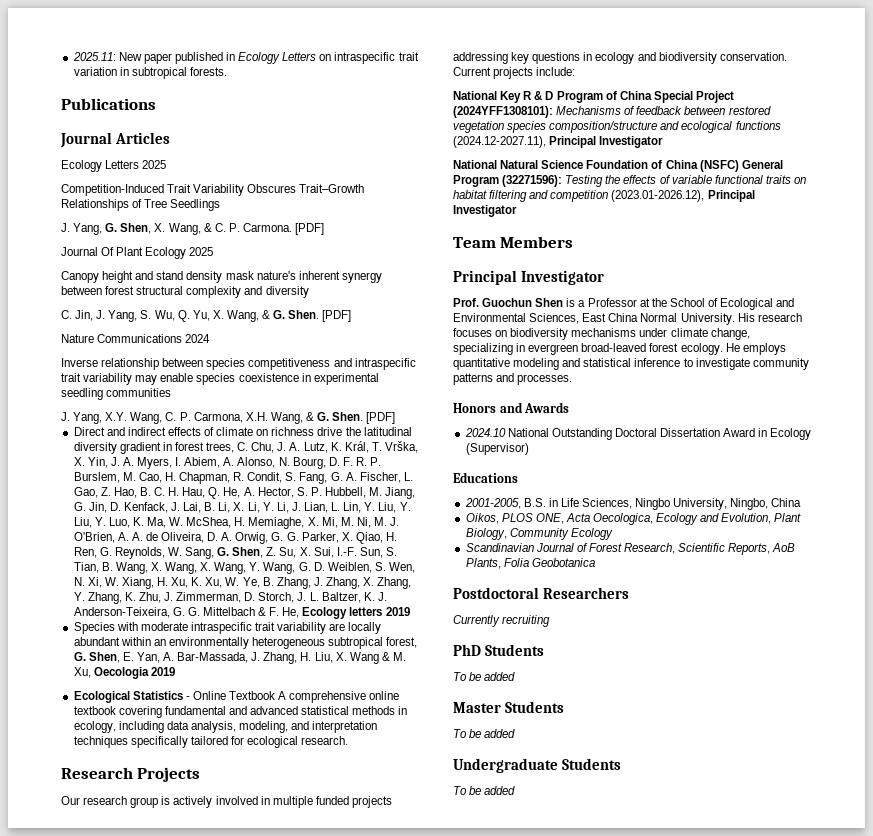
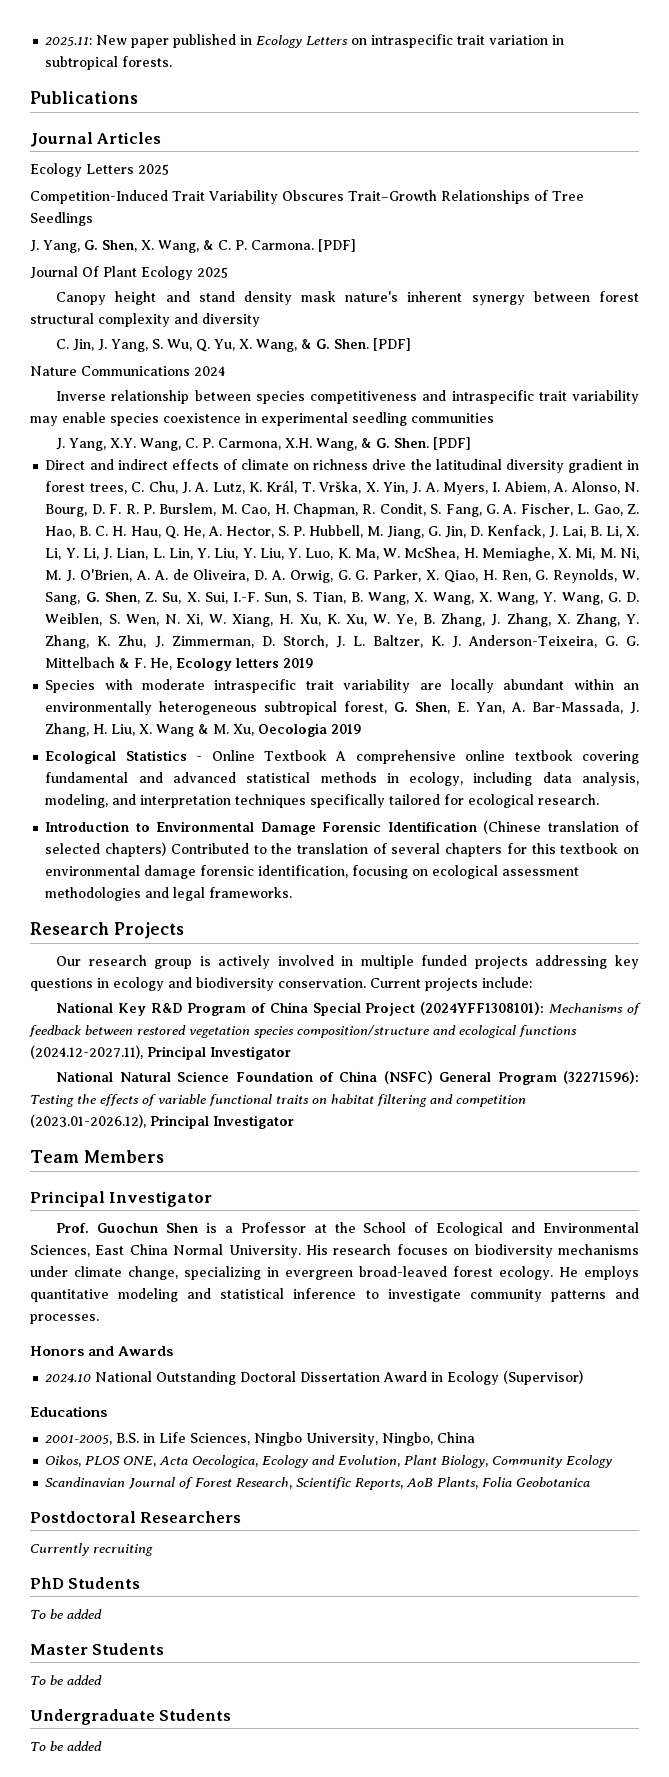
+ Introduction to Environmental Damage Forensic Identification (Chinese translation of selected chapters) Contributed to the translation of several chapters for this textbook on environmental damage forensic identification, focusing on ecological assessment methodologies and legal frameworks.
- National Key R & D Program of China Special Project (2024YFF1308101): Mechanisms of feedback between restored vegetation species composition/structure and ecological functions (2024.12-2027.11), Principal Investigator
+ National Key R&D Program of China Special Project (2024YFF1308101): Mechanisms of feedback between restored vegetation species composition/structure and ecological functions (2024.12-2027.11), Principal Investigator

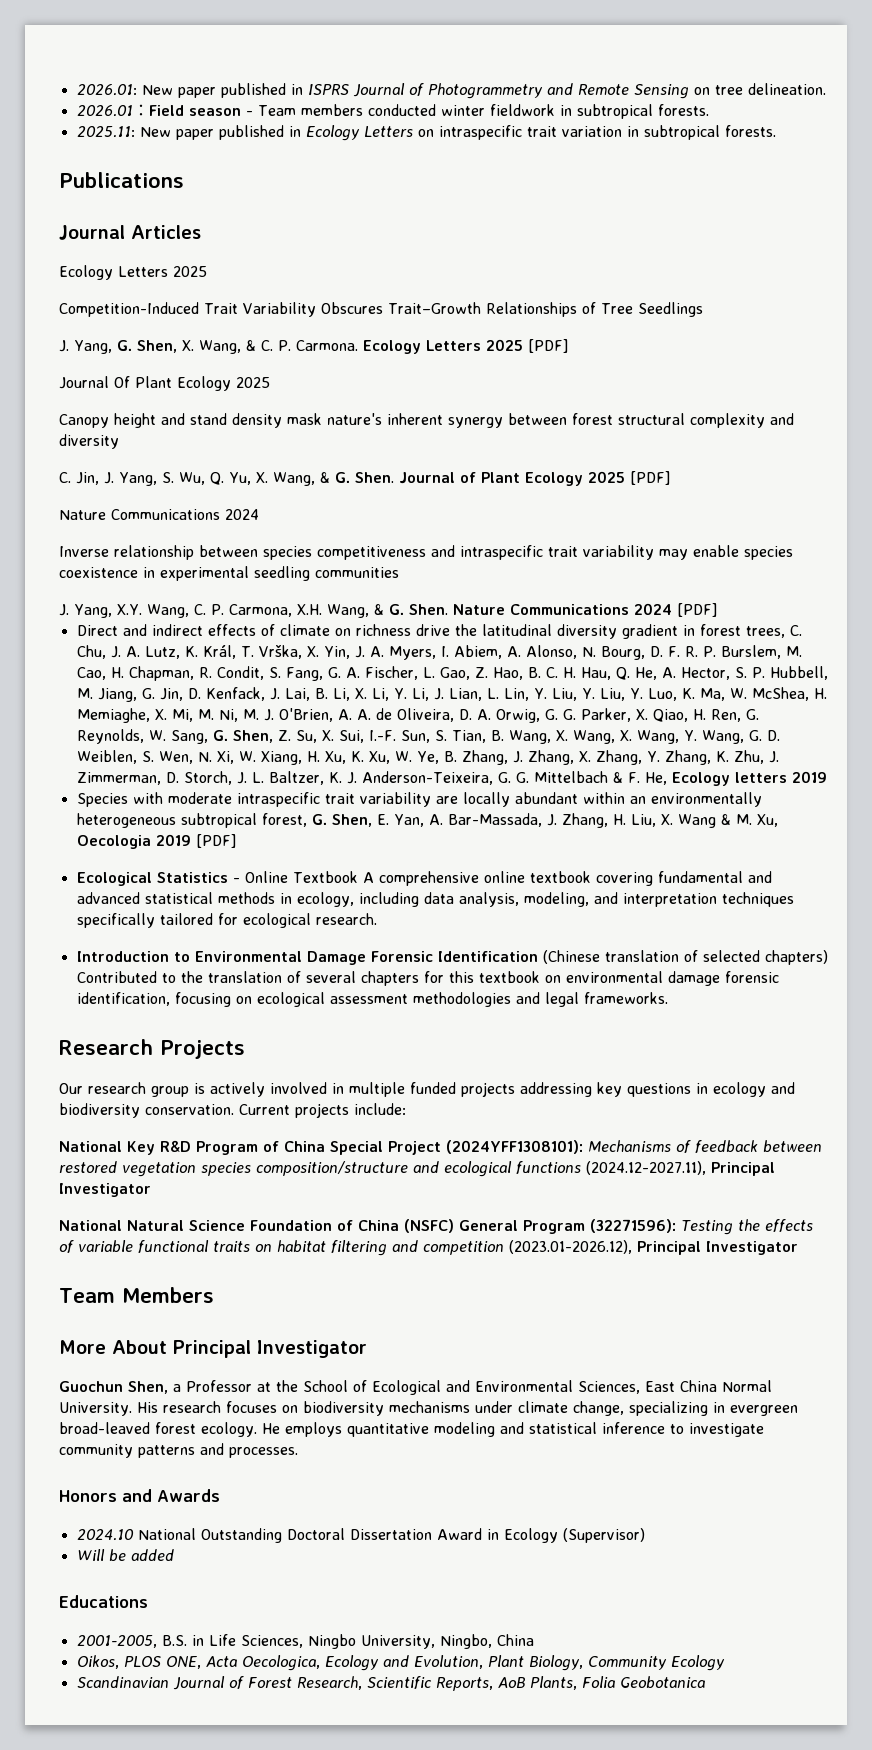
+ 2026.01: New paper published in ISPRS Journal of Photogrammetry and Remote Sensing on tree delineation.
+ 2026.01：Field season - Team members conducted winter fieldwork in subtropical forests.
- J. Yang, G. Shen, X. Wang, & C. P. Carmona. [PDF]
+ J. Yang, G. Shen, X. Wang, & C. P. Carmona. Ecology Letters 2025 [PDF]
- C. Jin, J. Yang, S. Wu, Q. Yu, X. Wang, & G. Shen. [PDF]
+ C. Jin, J. Yang, S. Wu, Q. Yu, X. Wang, & G. Shen. Journal of Plant Ecology 2025 [PDF]
- J. Yang, X.Y. Wang, C. P. Carmona, X.H. Wang, & G. Shen. [PDF]
+ J. Yang, X.Y. Wang, C. P. Carmona, X.H. Wang, & G. Shen. Nature Communications 2024 [PDF]
- Species with moderate intraspecific trait variability are locally abundant within an environmentally heterogeneous subtropical forest, G. Shen, E. Yan, A. Bar-Massada, J. Zhang, H. Liu, X. Wang & M. Xu, Oecologia 2019
+ Species with moderate intraspecific trait variability are locally abundant within an environmentally heterogeneous subtropical forest, G. Shen, E. Yan, A. Bar-Massada, J. Zhang, H. Liu, X. Wang & M. Xu, Oecologia 2019 [PDF]
  Team Members
- Principal Investigator
- Prof. Guochun Shen is a Professor at the School of Ecological and Environmental Sciences, East China Normal University.
+ More About Principal Investigator
+ Guochun Shen, a Professor at the School of Ecological and Environmental Sciences, East China Normal University.
+ Will be added
- Postdoctoral Researchers
- Currently recruiting
- PhD Students
- To be added
- Master Students
- To be added
- Undergraduate Students
- To be added

